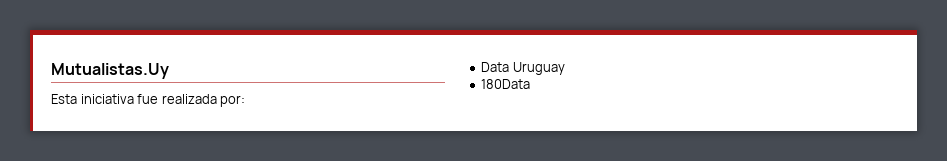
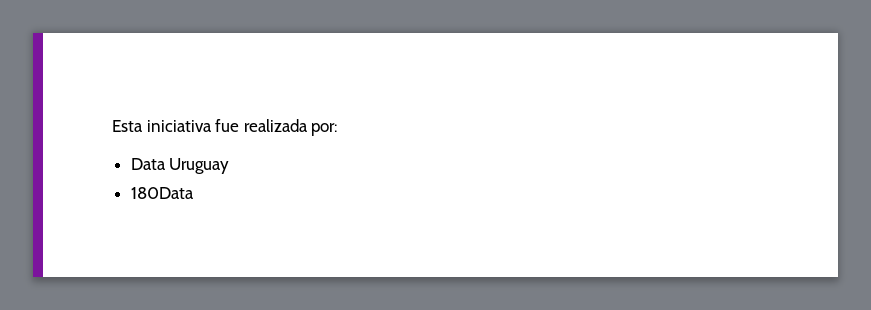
- Mutualistas.Uy

